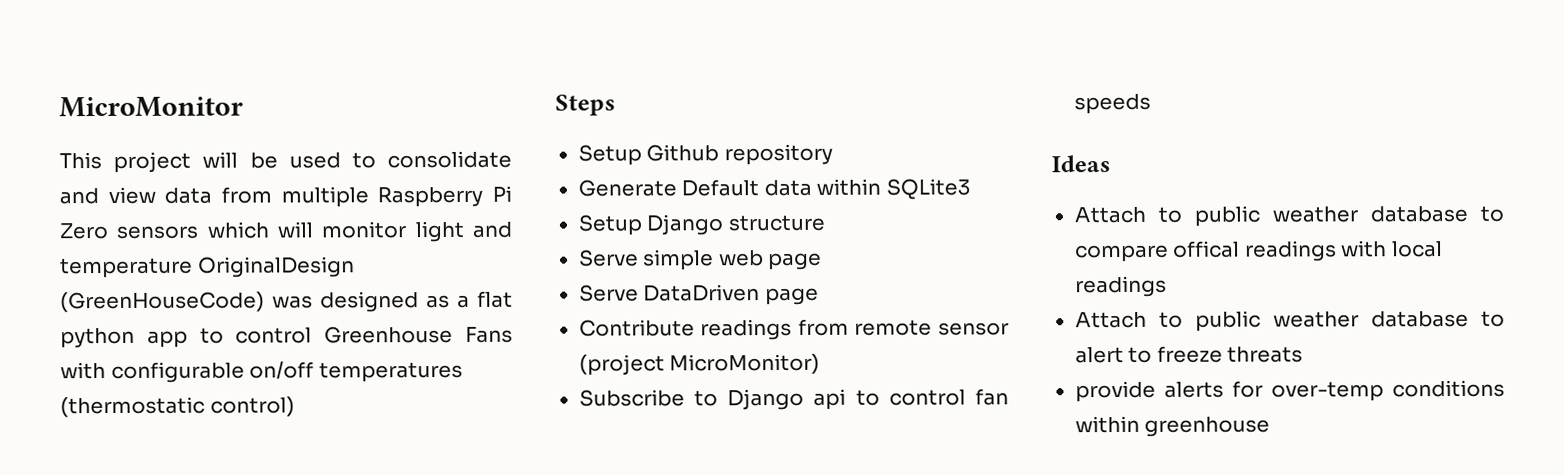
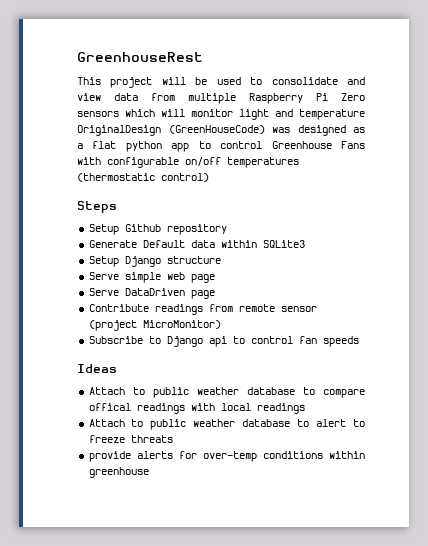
- MicroMonitor
+ GreenhouseRest

